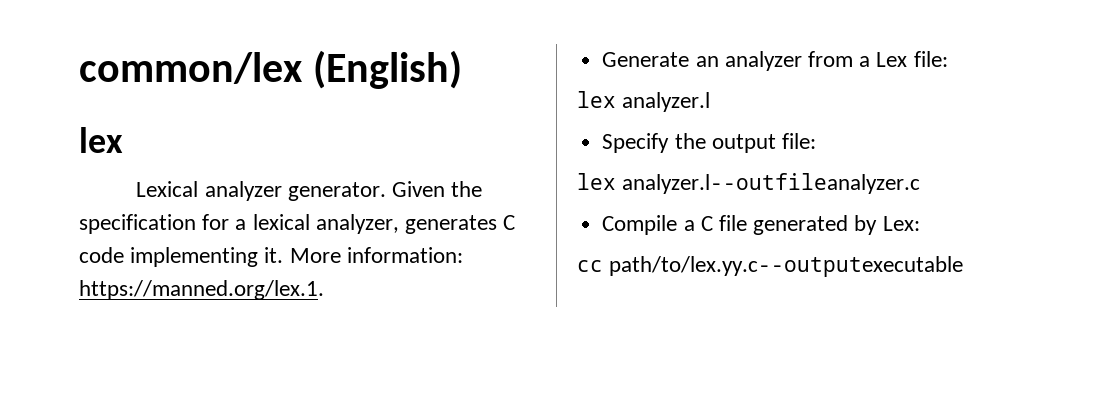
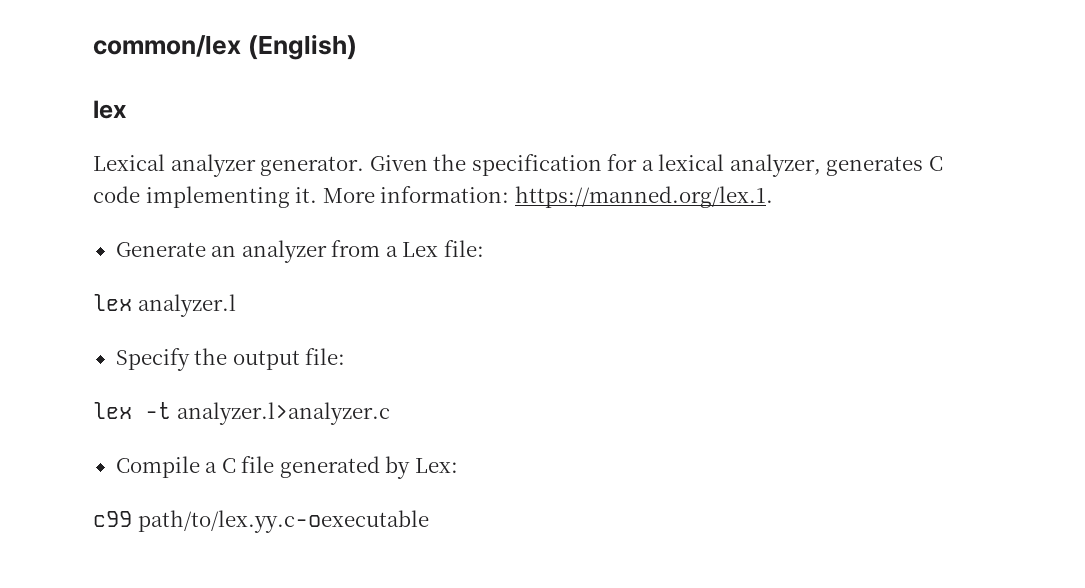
- lex analyzer.l--outfileanalyzer.c
+ lex -t analyzer.l>analyzer.c
- cc path/to/lex.yy.c--outputexecutable
+ c99 path/to/lex.yy.c-oexecutable

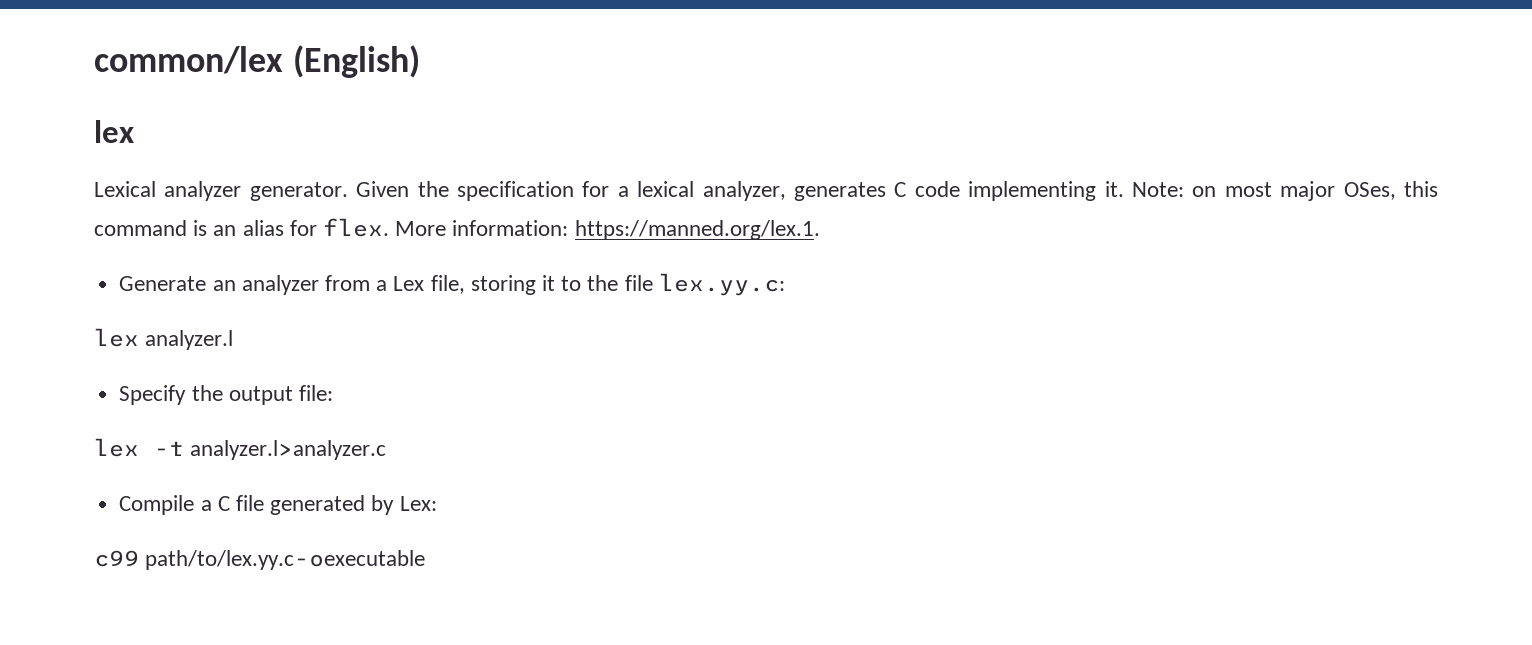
+ Note: on most major OSes, this command is an alias for flex.
- Generate an analyzer from a Lex file:
+ Generate an analyzer from a Lex file, storing it to the file lex.yy.c:

